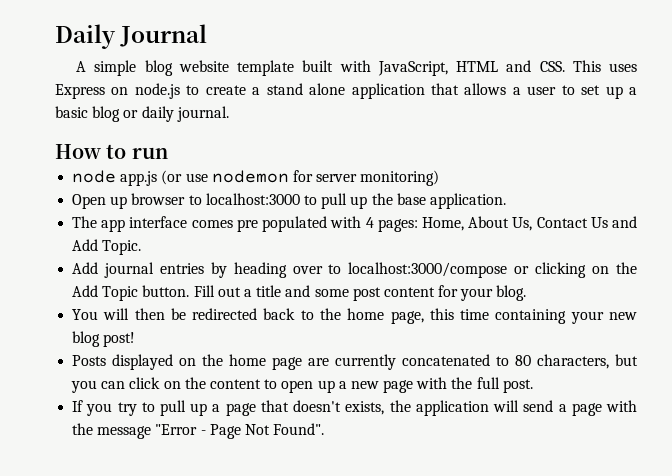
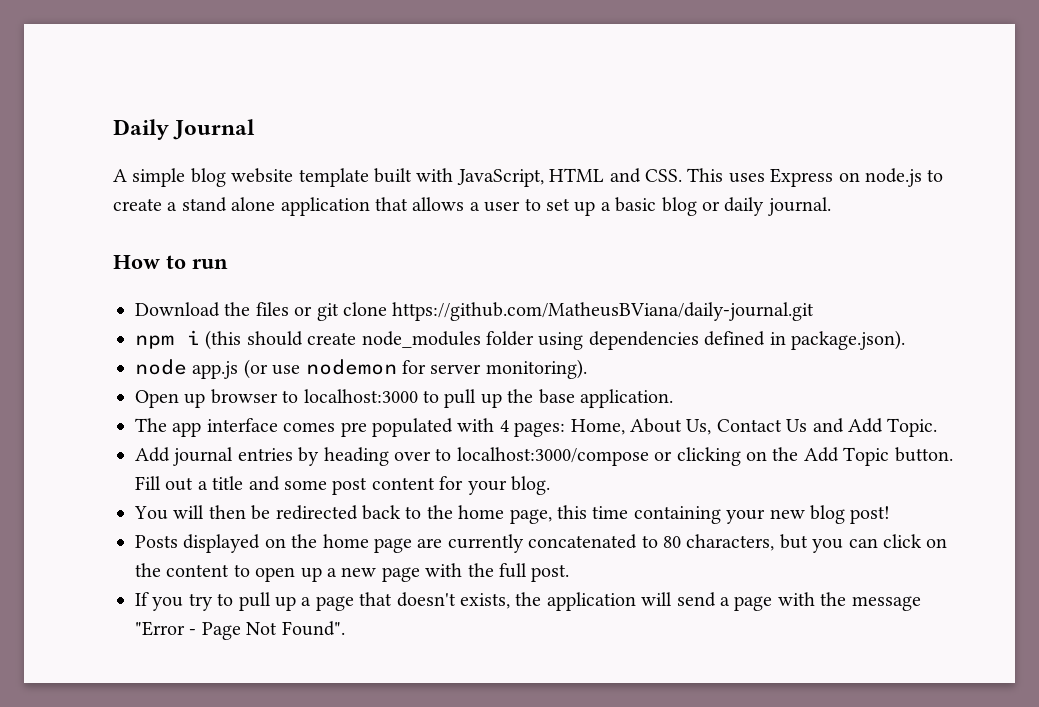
+ Download the files or git clone https://github.com/MatheusBViana/daily-journal.git
+ npm i (this should create node_modules folder using dependencies defined in package.json).
- node app.js (or use nodemon for server monitoring)
+ node app.js (or use nodemon for server monitoring).

